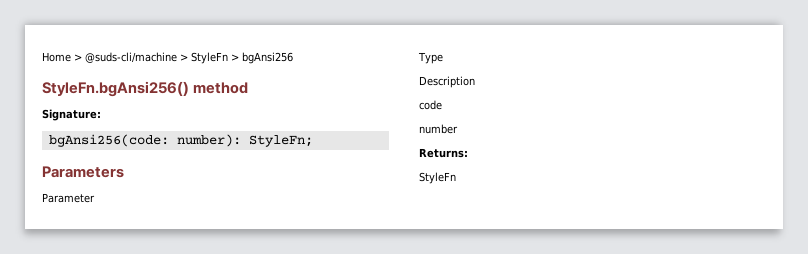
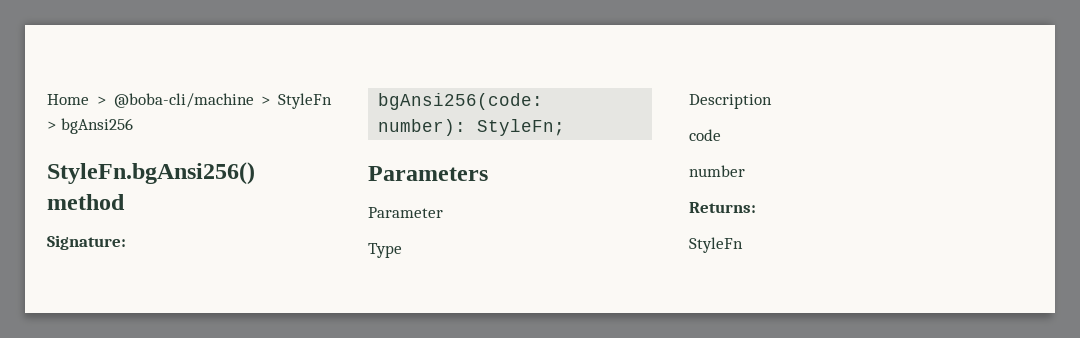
- Home > @suds-cli/machine > StyleFn > bgAnsi256
+ Home > @boba-cli/machine > StyleFn > bgAnsi256

